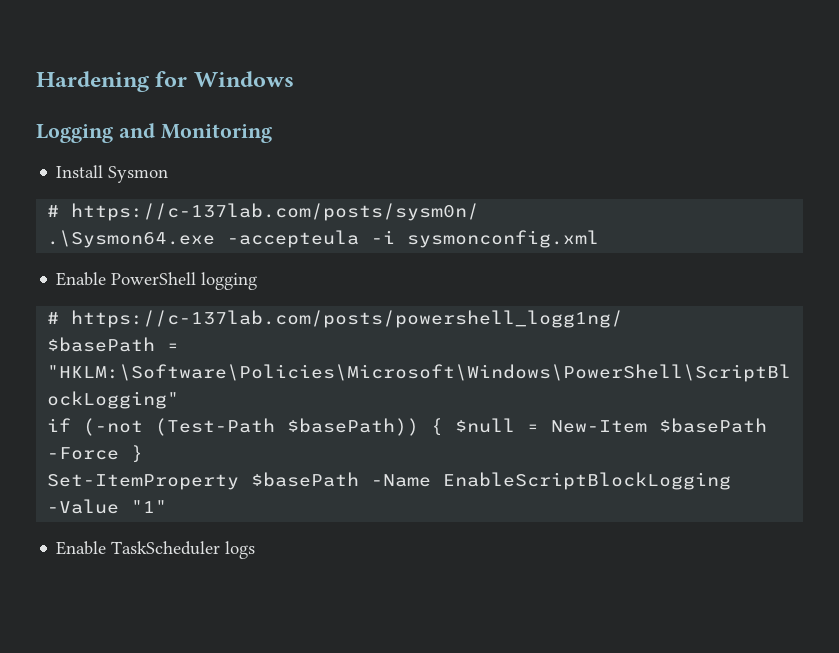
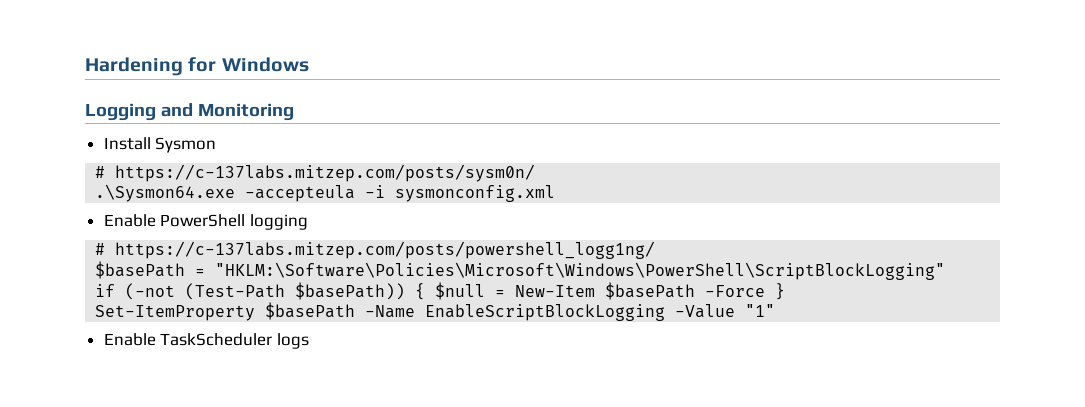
- # https://c-137lab.com/posts/sysm0n/
+ # https://c-137labs.mitzep.com/posts/sysm0n/
- # https://c-137lab.com/posts/powershell_logg1ng/
+ # https://c-137labs.mitzep.com/posts/powershell_logg1ng/

